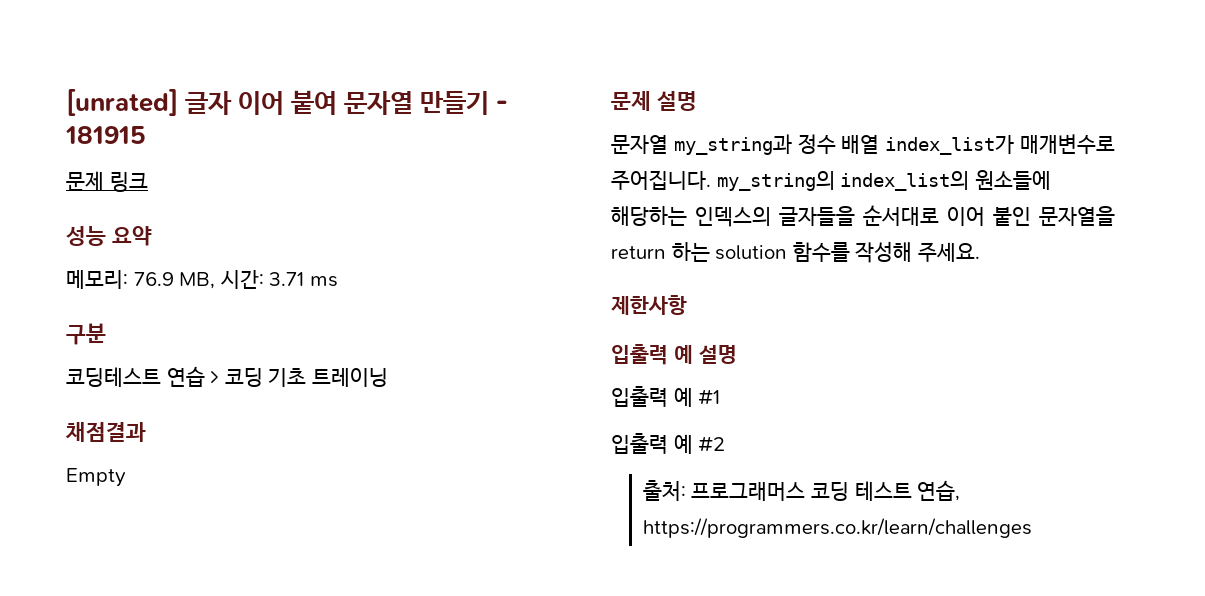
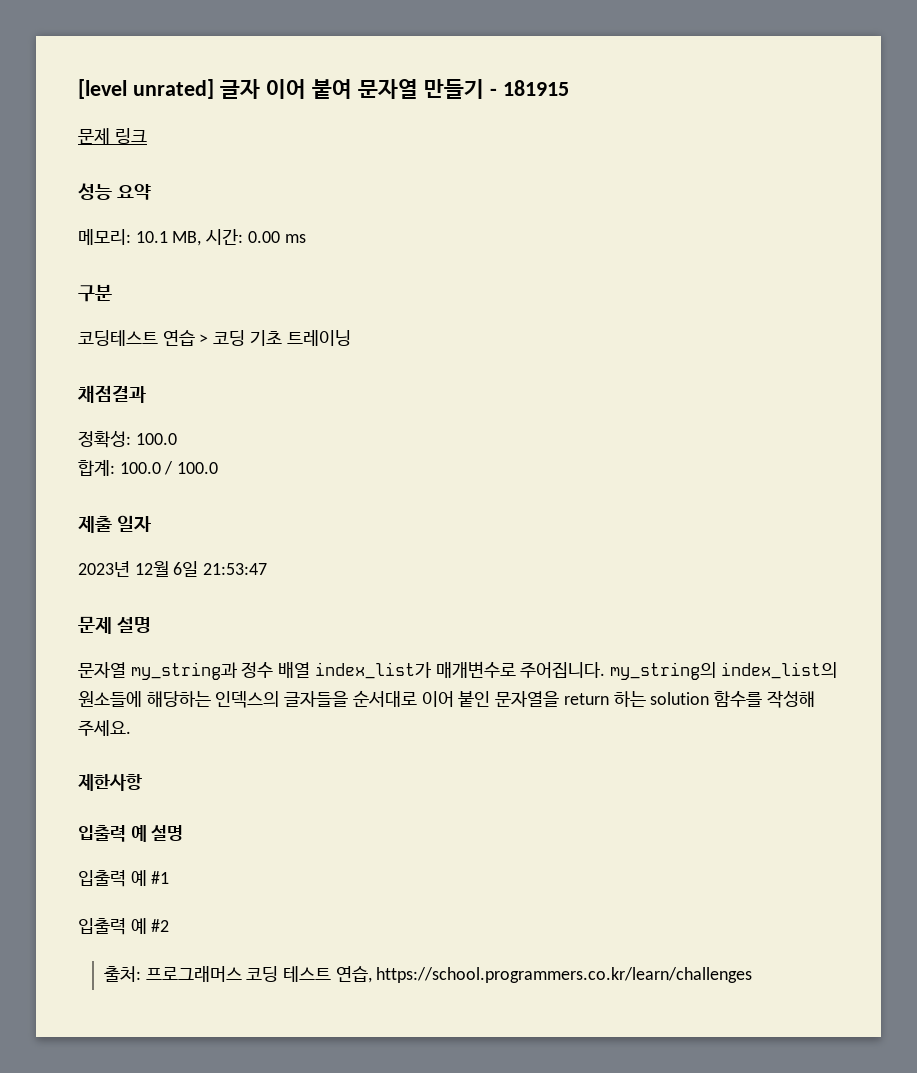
- [unrated] 글자 이어 붙여 문자열 만들기 - 181915
+ [level unrated] 글자 이어 붙여 문자열 만들기 - 181915
- 메모리: 76.9 MB, 시간: 3.71 ms
+ 메모리: 10.1 MB, 시간: 0.00 ms
- Empty
+ 정확성: 100.0
+ 합계: 100.0 / 100.0
+ 제출 일자
+ 2023년 12월 6일 21:53:47
- 출처: 프로그래머스 코딩 테스트 연습, https://programmers.co.kr/learn/challenges
+ 출처: 프로그래머스 코딩 테스트 연습, https://school.programmers.co.kr/learn/challenges

